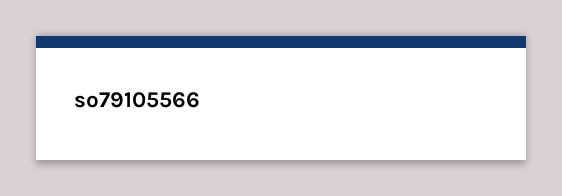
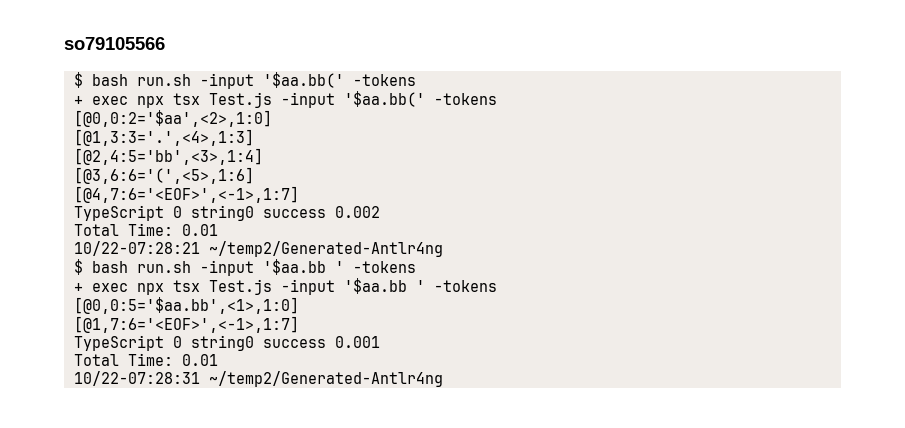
+ $ bash run.sh -input '$aa.bb(' -tokens
+ + exec npx tsx Test.js -input '$aa.bb(' -tokens
+ [@0,0:2='$aa',<2>,1:0]
+ [@1,3:3='.',<4>,1:3]
+ [@2,4:5='bb',<3>,1:4]
+ [@3,6:6='(',<5>,1:6]
+ [@4,7:6='<EOF>',<-1>,1:7]
+ TypeScript 0 string0 success 0.002
+ Total Time: 0.01
+ 10/22-07:28:21 ~/temp2/Generated-Antlr4ng
+ $ bash run.sh -input '$aa.bb ' -tokens
+ + exec npx tsx Test.js -input '$aa.bb ' -tokens
+ [@0,0:5='$aa.bb',<1>,1:0]
+ [@1,7:6='<EOF>',<-1>,1:7]
+ TypeScript 0 string0 success 0.001
+ Total Time: 0.01
+ 10/22-07:28:31 ~/temp2/Generated-Antlr4ng

